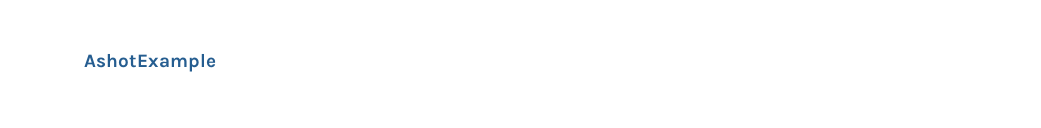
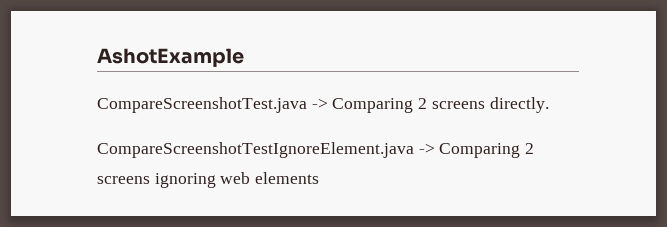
+ CompareScreenshotTest.java -> Comparing 2 screens directly.
+ CompareScreenshotTestIgnoreElement.java -> Comparing 2 screens ignoring web elements

